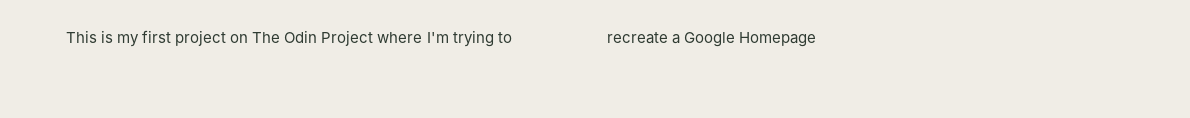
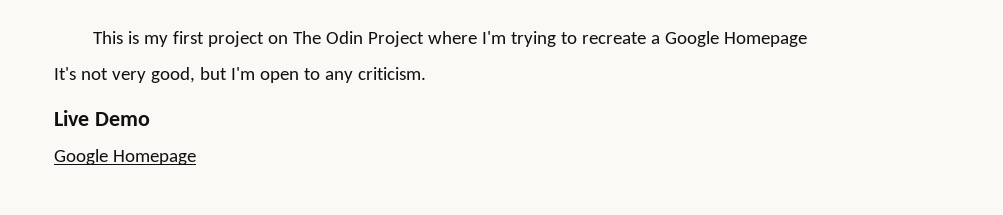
+ It's not very good, but I'm open to any criticism.
+ Live Demo
+ Google Homepage

